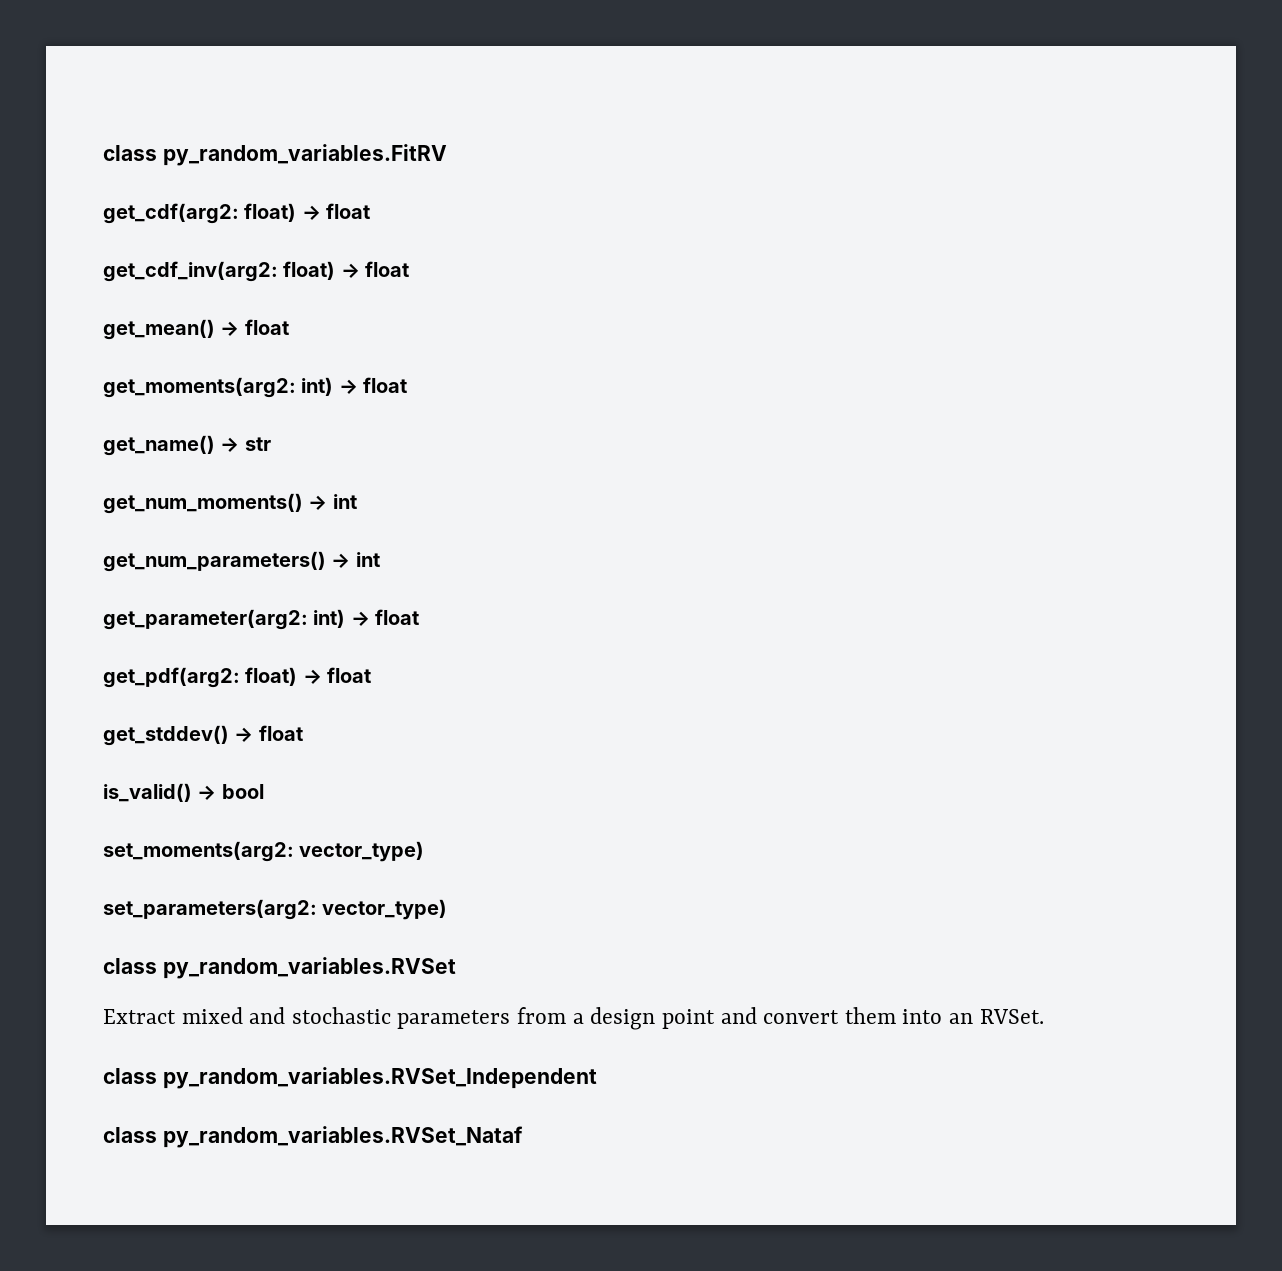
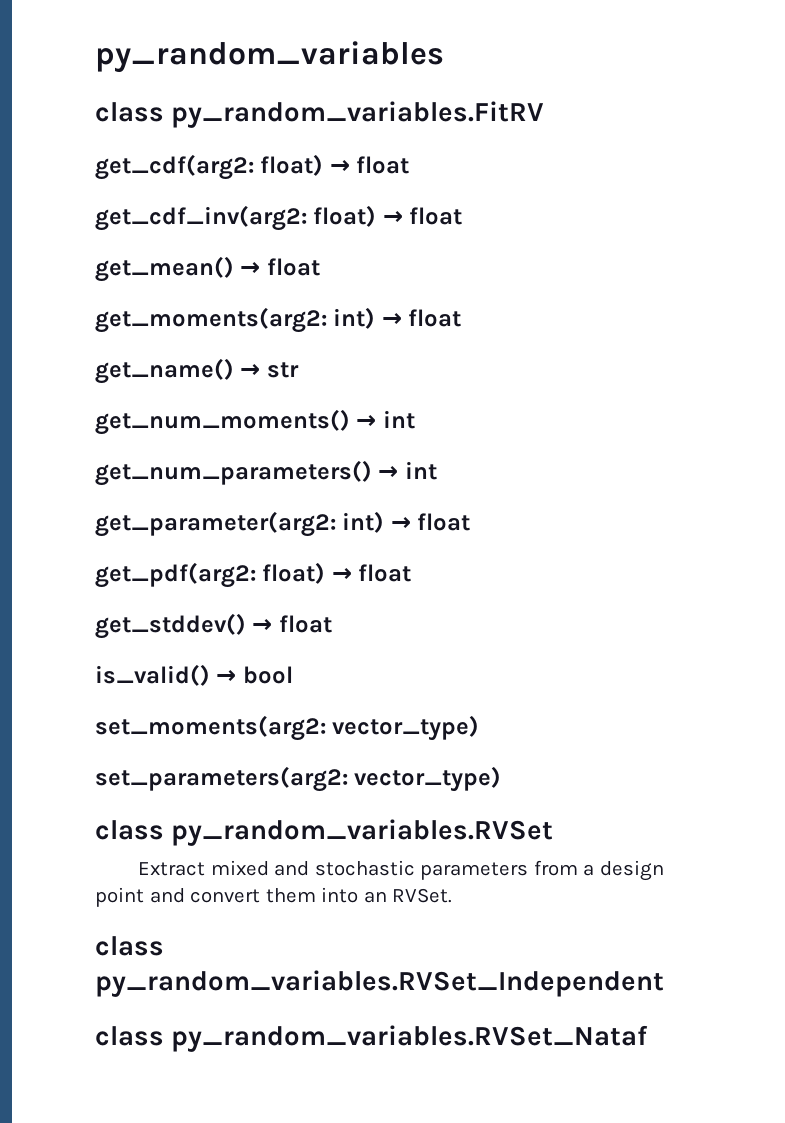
+ py_random_variables

